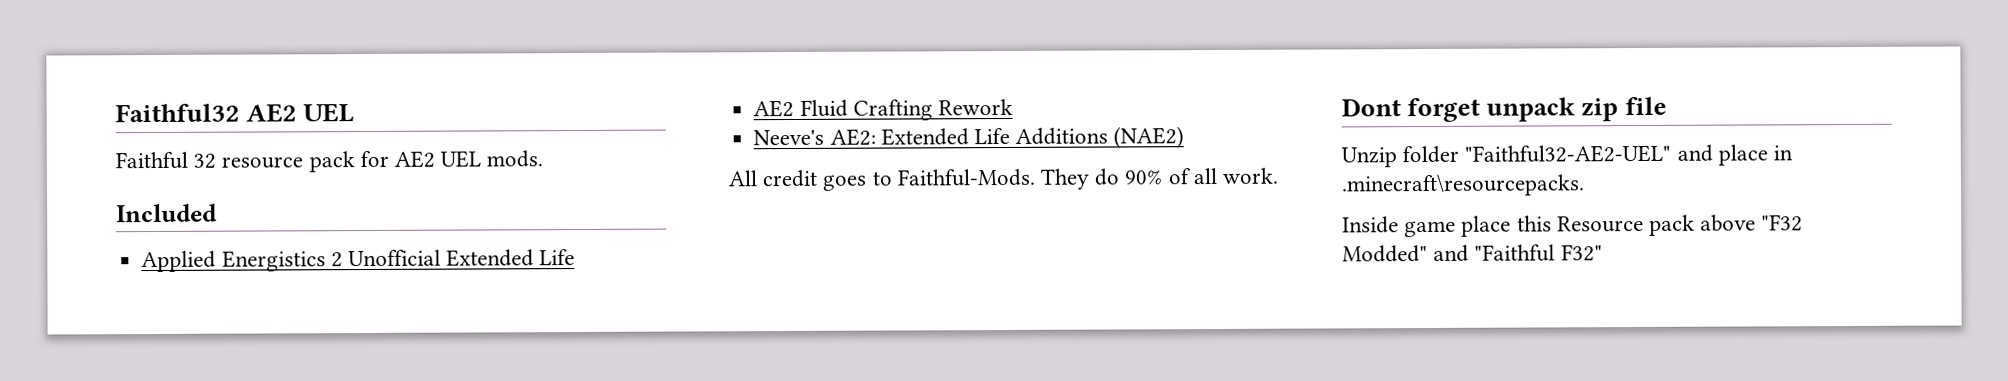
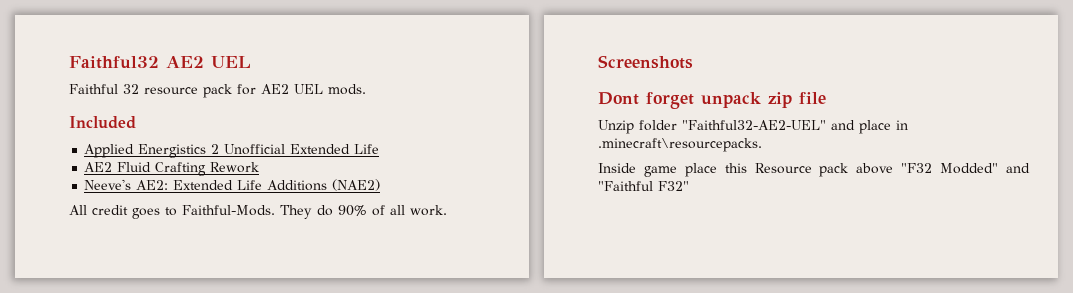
+ Screenshots

